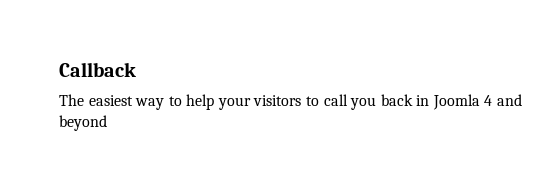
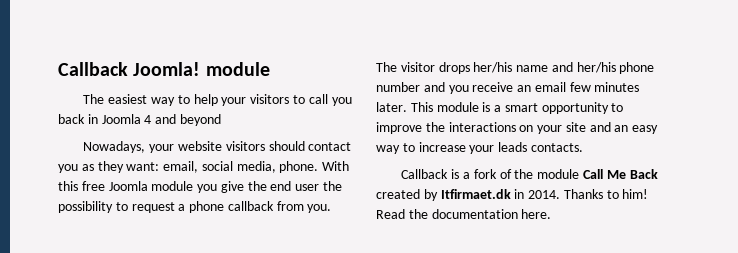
- Callback
+ Callback Joomla! module
+ Nowadays, your website visitors should contact you as they want: email, social media, phone. With this free Joomla module you give the end user the possibility to request a phone callback from you. The visitor drops her/his name and her/his phone number and you receive an email few minutes later. This module is a smart opportunity to improve the interactions on your site and an easy way to increase your leads contacts.
+ Callback is a fork of the module Call Me Back created by Itfirmaet.dk in 2014. Thanks to him! Read the documentation here.

